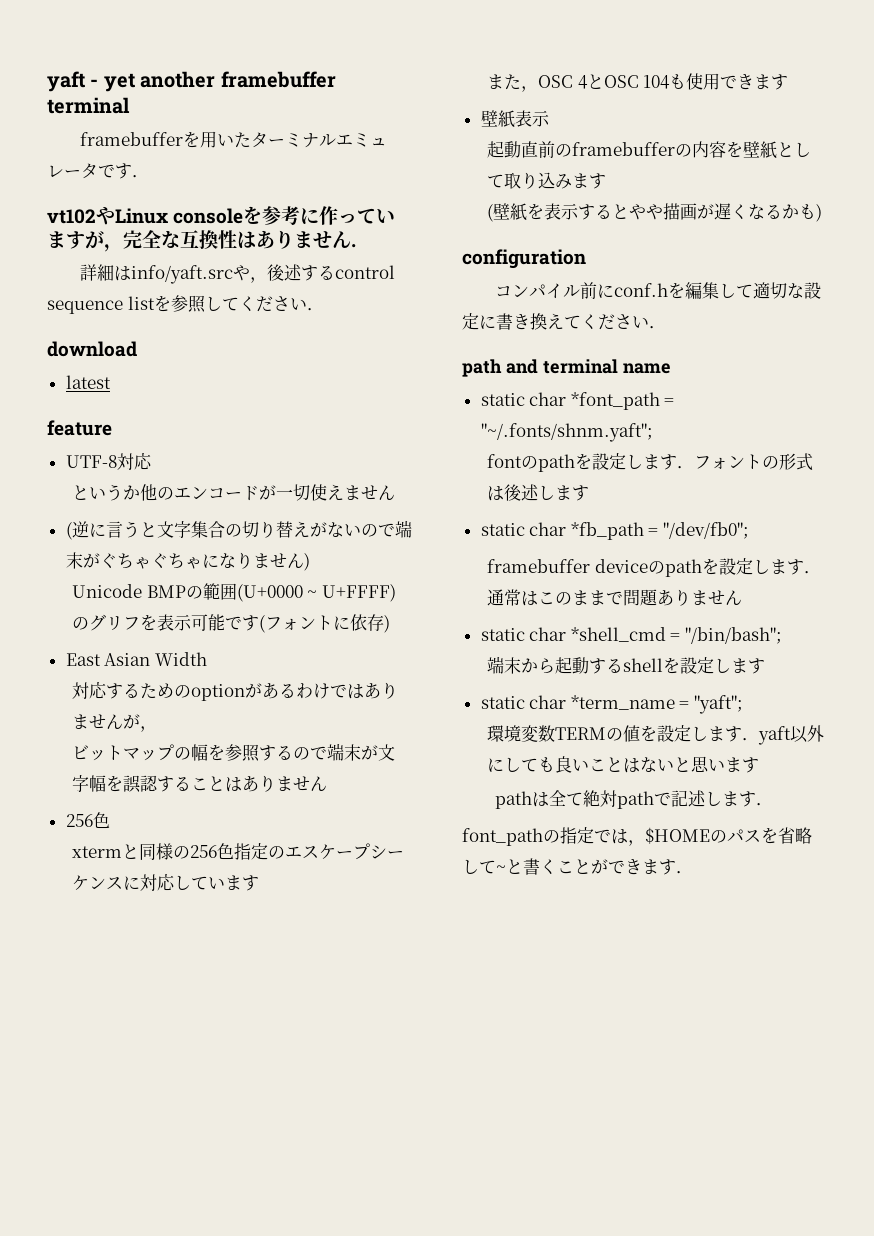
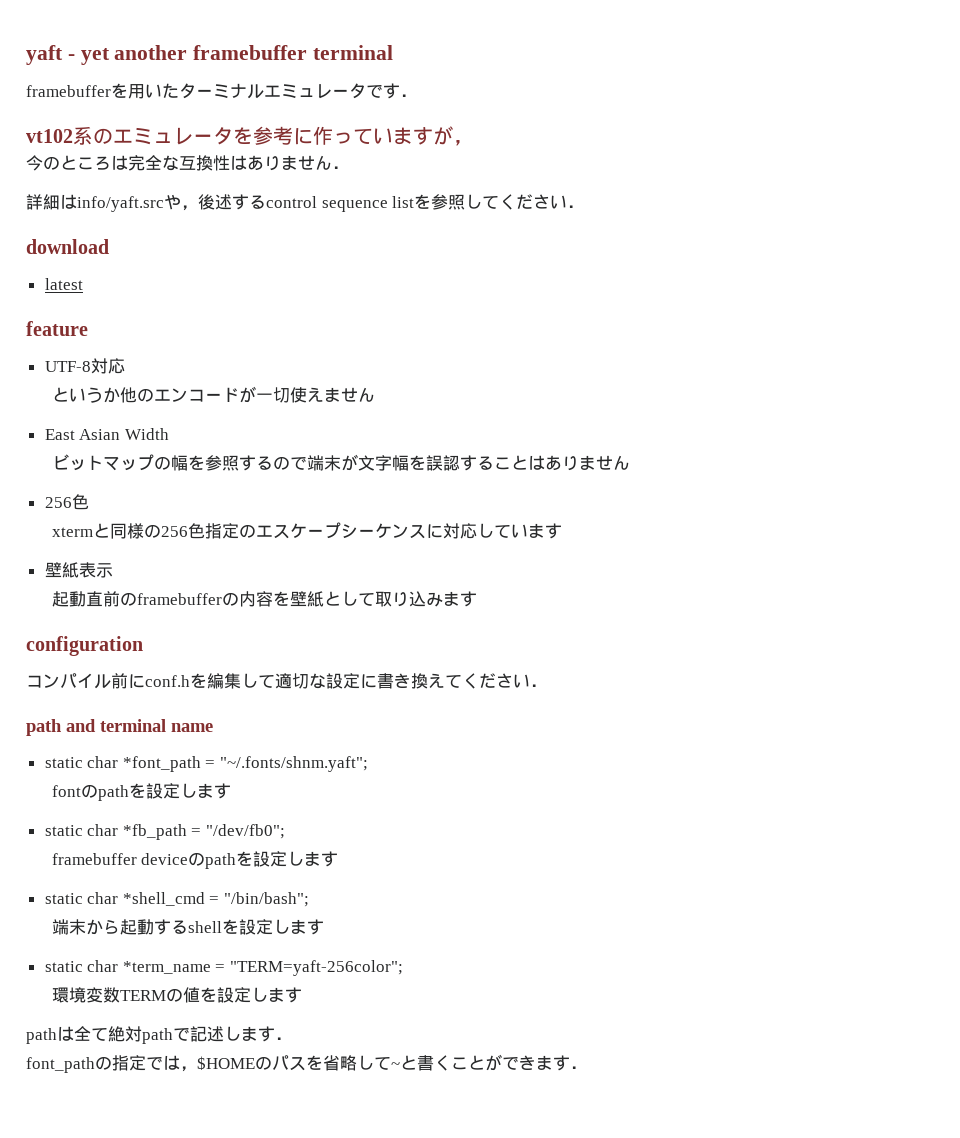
- vt102やLinux consoleを参考に作っていますが，完全な互換性はありません．
+ vt102系のエミュレータを参考に作っていますが，
+ 今のところは完全な互換性はありません．
- (逆に言うと文字集合の切り替えがないので端末がぐちゃぐちゃになりません)
- Unicode BMPの範囲(U+0000 ~ U+FFFF)のグリフを表示可能です(フォントに依存)
  East Asian Width
- 対応するためのoptionがあるわけではありませんが，
- また，OSC 4とOSC 104も使用できます
- (壁紙を表示するとやや描画が遅くなるかも)
- fontのpathを設定します．フォントの形式は後述します
+ fontのpathを設定します
- framebuffer deviceのpathを設定します．通常はこのままで問題ありません
+ framebuffer deviceのpathを設定します
- static char *term_name = "yaft";
+ static char *term_name = "TERM=yaft-256color";
- 環境変数TERMの値を設定します．yaft以外にしても良いことはないと思います
+ 環境変数TERMの値を設定します

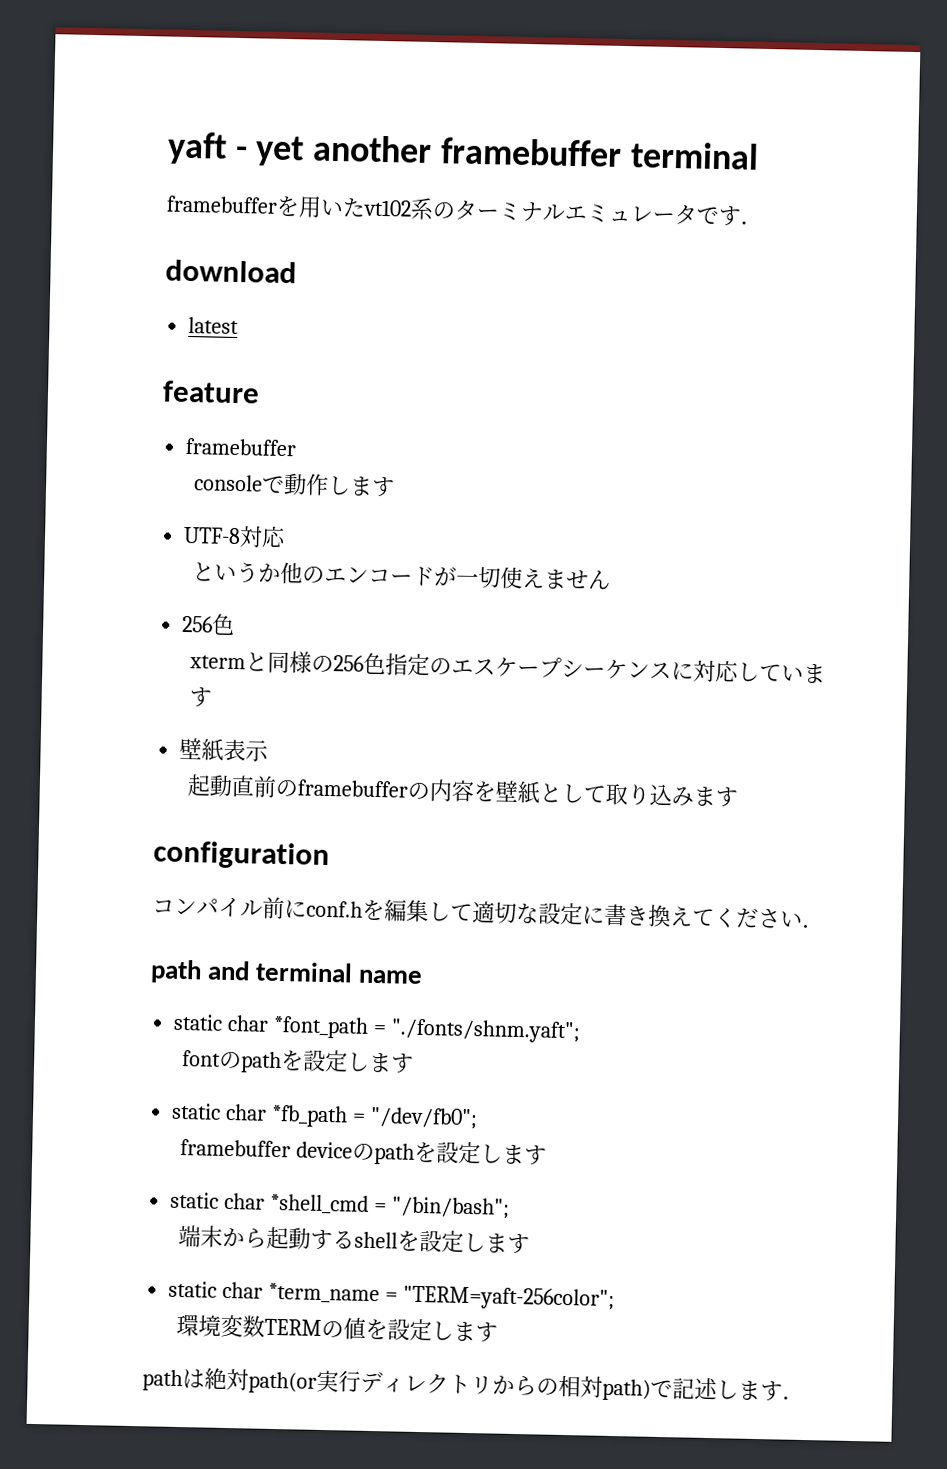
- framebufferを用いたターミナルエミュレータです．
+ framebufferを用いたvt102系のターミナルエミュレータです．
- vt102系のエミュレータを参考に作っていますが，
- 今のところは完全な互換性はありません．
- 詳細はinfo/yaft.srcや，後述するcontrol sequence listを参照してください．
  download
  latest
  feature
+ framebuffer
+ consoleで動作します
- East Asian Width
- ビットマップの幅を参照するので端末が文字幅を誤認することはありません
- static char *font_path = "~/.fonts/shnm.yaft";
+ static char *font_path = "./fonts/shnm.yaft";
- pathは全て絶対pathで記述します．
- font_pathの指定では，$HOMEのパスを省略して~と書くことができます．
+ pathは絶対path(or実行ディレクトリからの相対path)で記述します．

